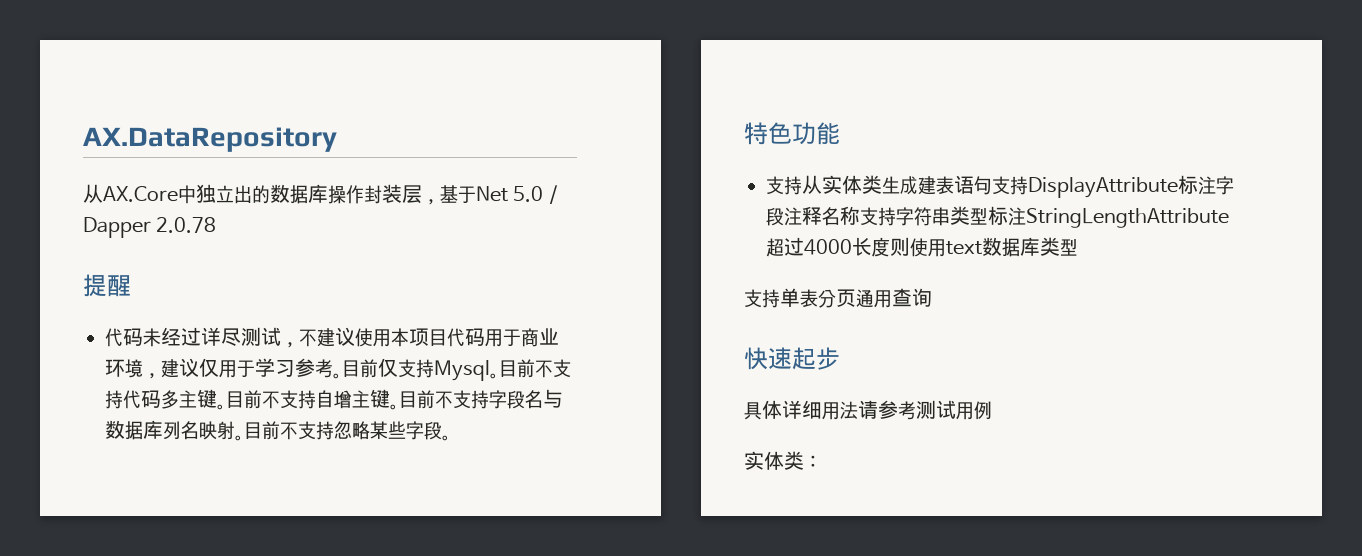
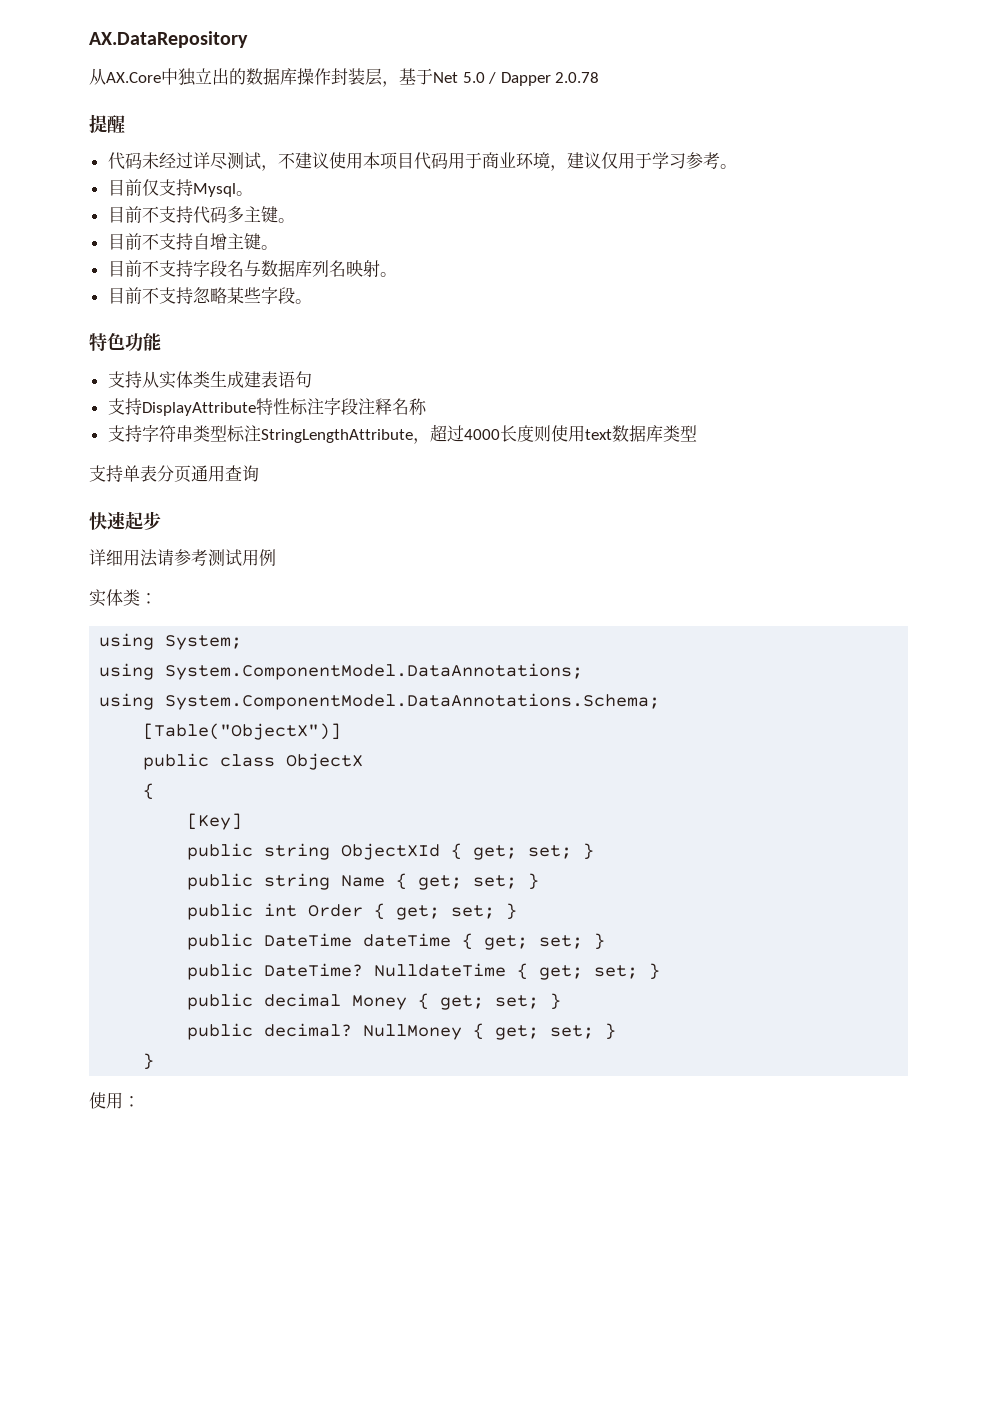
- 代码未经过详尽测试，不建议使用本项目代码用于商业环境，建议仅用于学习参考。目前仅支持Mysql。目前不支持代码多主键。目前不支持自增主键。目前不支持字段名与数据库列名映射。目前不支持忽略某些字段。
+ 代码未经过详尽测试，不建议使用本项目代码用于商业环境，建议仅用于学习参考。
+ 目前仅支持Mysql。
+ 目前不支持代码多主键。
+ 目前不支持自增主键。
+ 目前不支持字段名与数据库列名映射。
+ 目前不支持忽略某些字段。
- 支持从实体类生成建表语句支持DisplayAttribute标注字段注释名称支持字符串类型标注StringLengthAttribute超过4000长度则使用text数据库类型
+ 支持从实体类生成建表语句
+ 支持DisplayAttribute特性标注字段注释名称
+ 支持字符串类型标注StringLengthAttribute，超过4000长度则使用text数据库类型
- 具体详细用法请参考测试用例
+ 详细用法请参考测试用例
+ using System;
+ using System.ComponentModel.DataAnnotations;
+ using System.ComponentModel.DataAnnotations.Schema;
+ [Table("ObjectX")]
+ public class ObjectX
+ {
+ [Key]
+ public string ObjectXId { get; set; }
+ public string Name { get; set; }
+ public int Order { get; set; }
+ public DateTime dateTime { get; set; }
+ public DateTime? NulldateTime { get; set; }
+ public decimal Money { get; set; }
+ public decimal? NullMoney { get; set; }
+ }
+ 使用：

